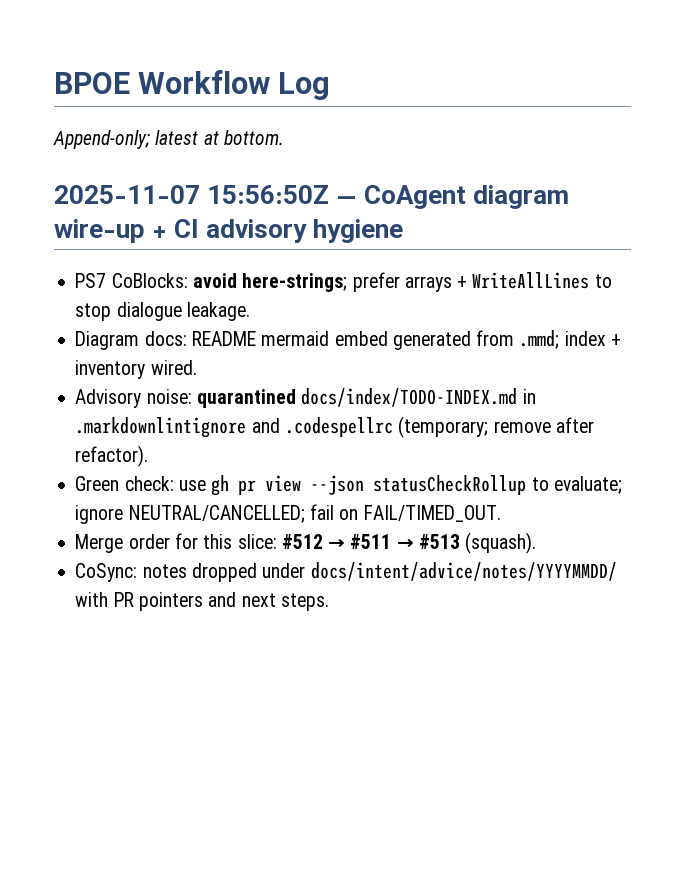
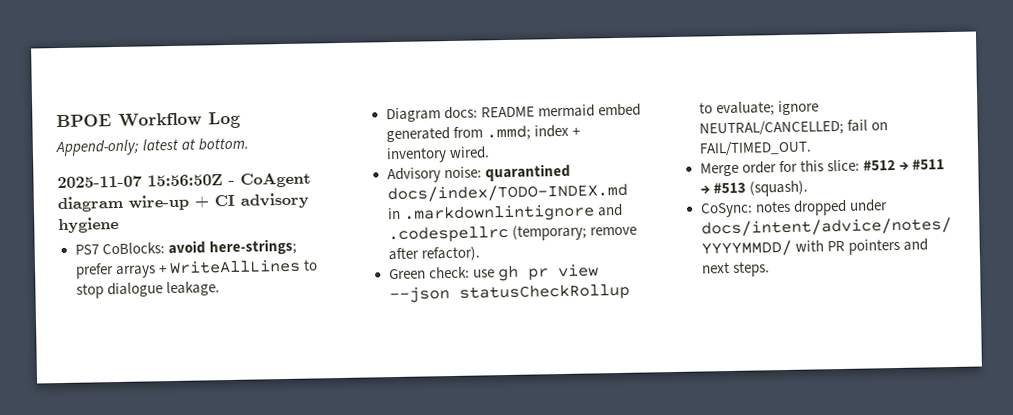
- 2025-11-07 15:56:50Z — CoAgent diagram wire-up + CI advisory hygiene
+ 2025-11-07 15:56:50Z - CoAgent diagram wire-up + CI advisory hygiene

